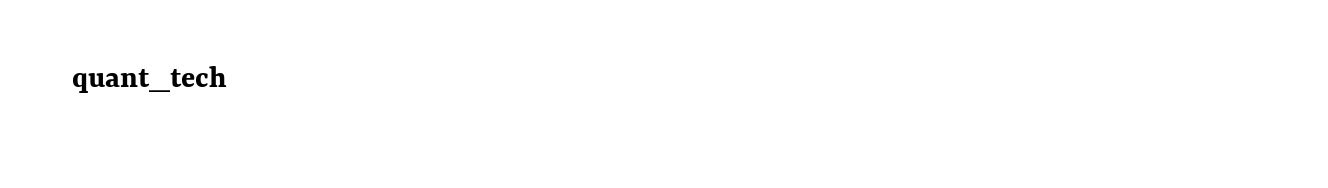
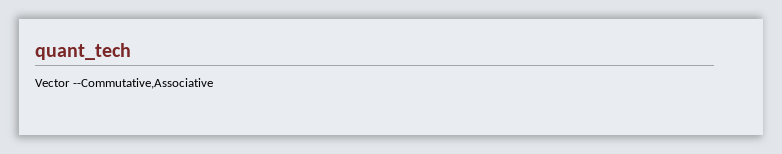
+ Vector --Commutative,Associative

